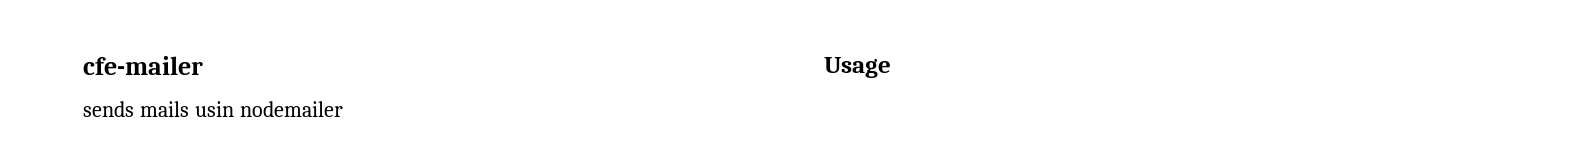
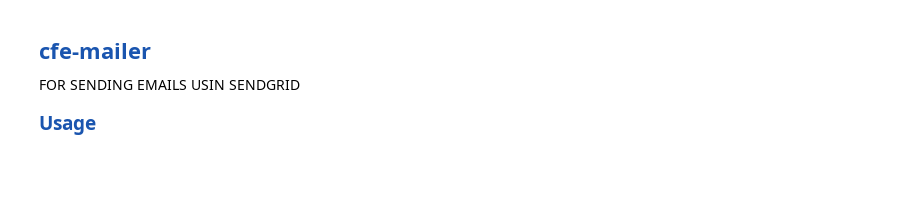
- sends mails usin nodemailer
+ FOR SENDING EMAILS USIN SENDGRID

